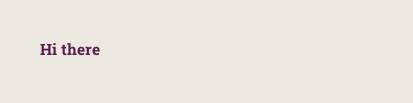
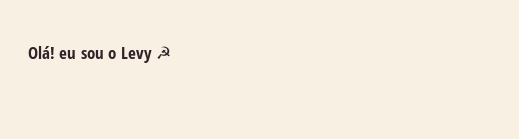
- Hi there
+ Olá! eu sou o Levy ☭

